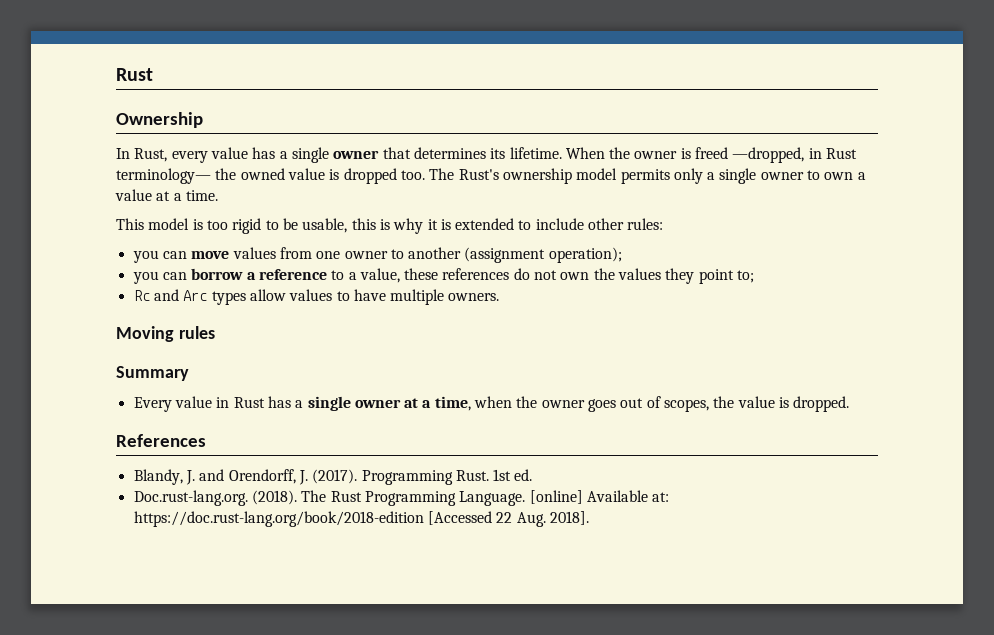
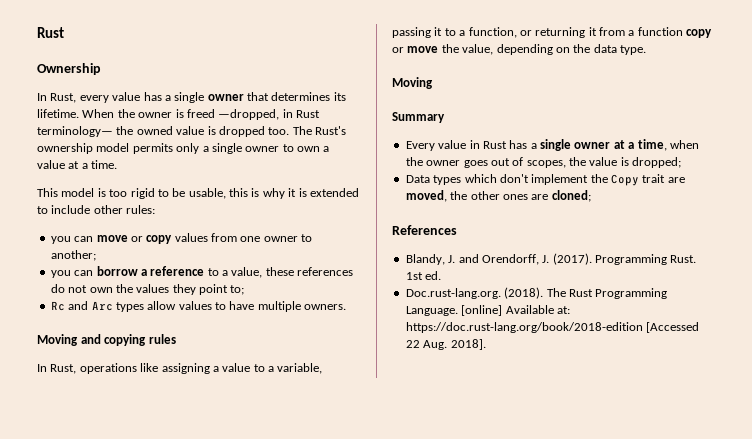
- you can move values from one owner to another (assignment operation);
+ you can move or copy values from one owner to another;
- Moving rules
+ Moving and copying rules
+ In Rust, operations like assigning a value to a variable, passing it to a function, or returning it from a function copy or move the value, depending on the data type.
+ Moving
- Every value in Rust has a single owner at a time, when the owner goes out of scopes, the value is dropped.
+ Every value in Rust has a single owner at a time, when the owner goes out of scopes, the value is dropped;
+ Data types which don't implement the Copy trait are moved, the other ones are cloned;

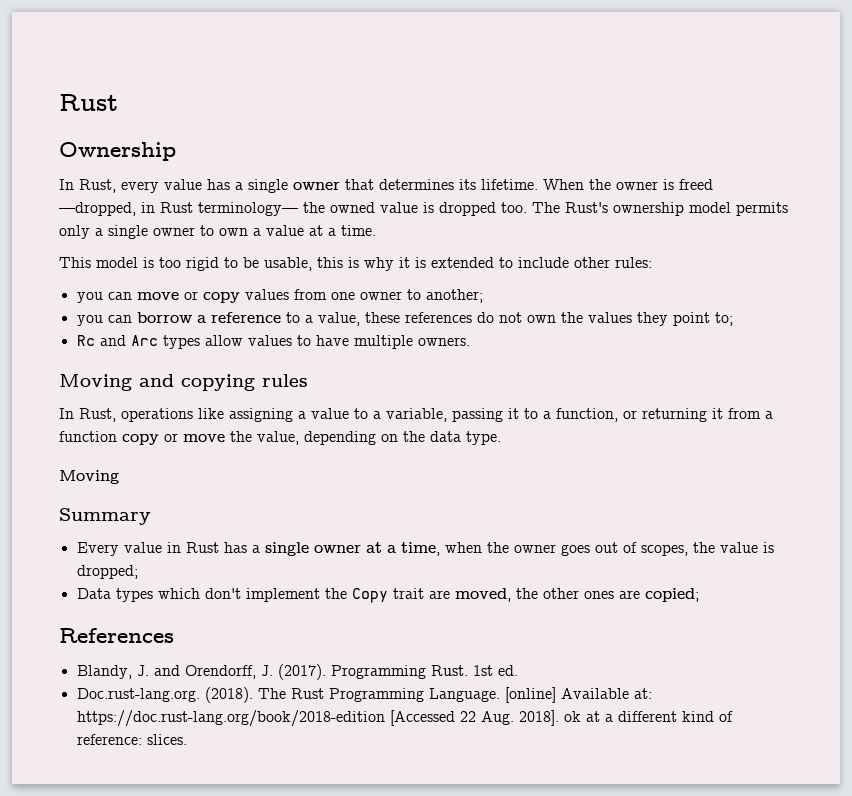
- Data types which don't implement the Copy trait are moved, the other ones are cloned;
+ Data types which don't implement the Copy trait are moved, the other ones are copied;
- [online] Available at: https://doc.rust-lang.org/book/2018-edition [Accessed 22 Aug. 2018].
+ [online] Available at: https://doc.rust-lang.org/book/2018-edition [Accessed 22 Aug. 2018]. ok at a different kind of reference: slices.

